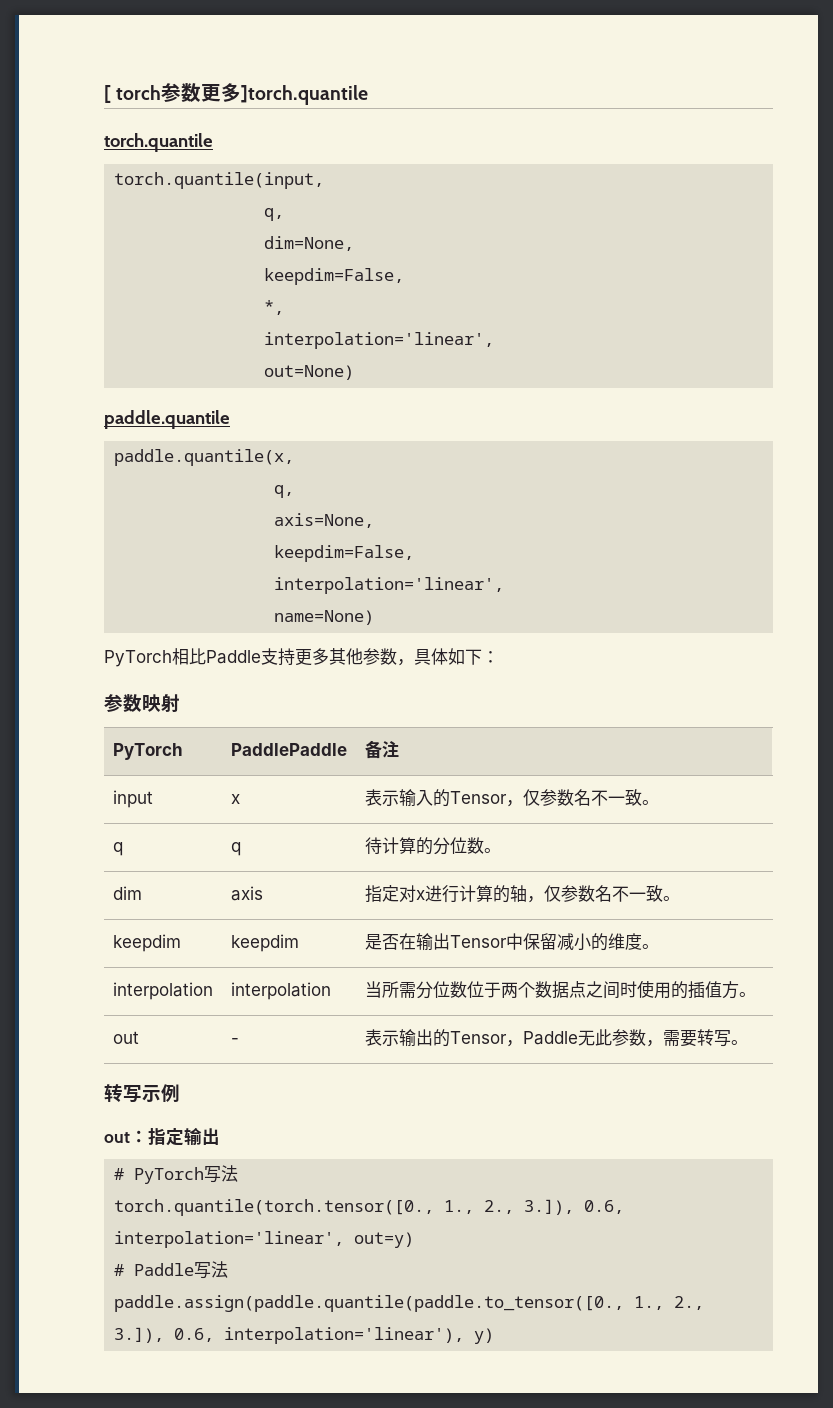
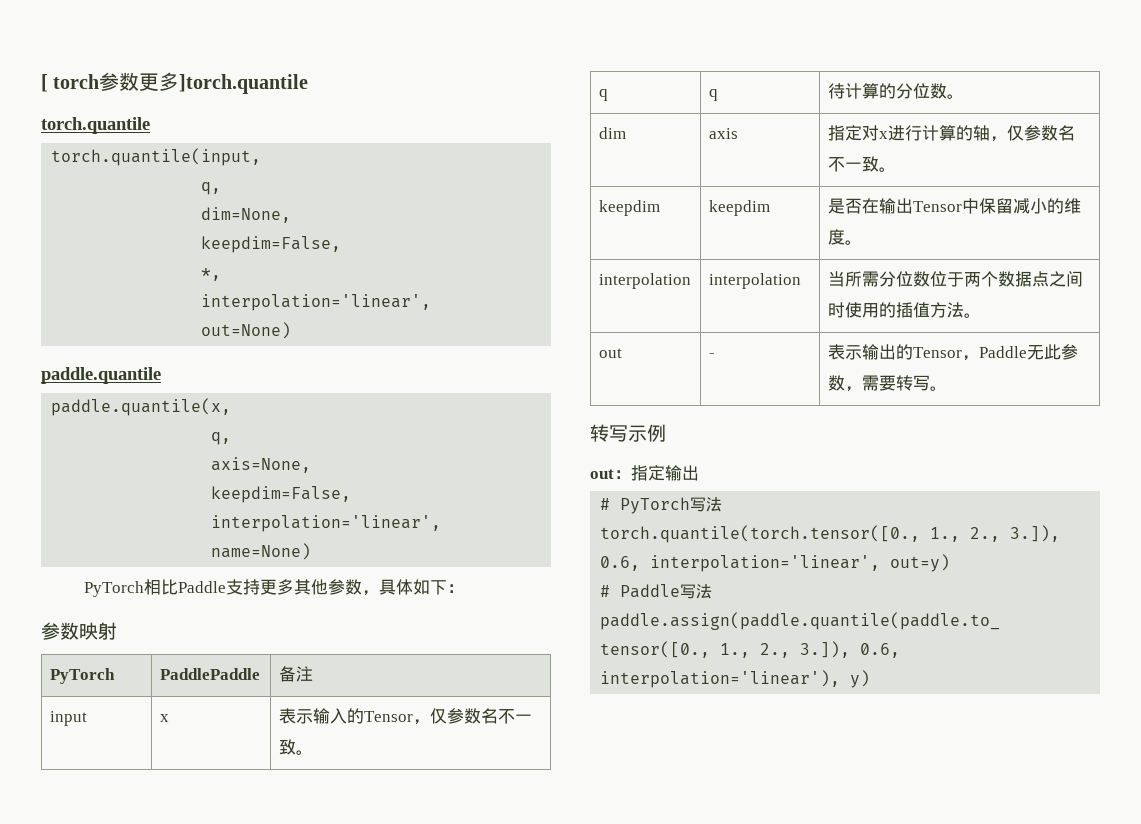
- interpolation | interpolation | 当所需分位数位于两个数据点之间时使用的插值方。
+ interpolation | interpolation | 当所需分位数位于两个数据点之间时使用的插值方法。

